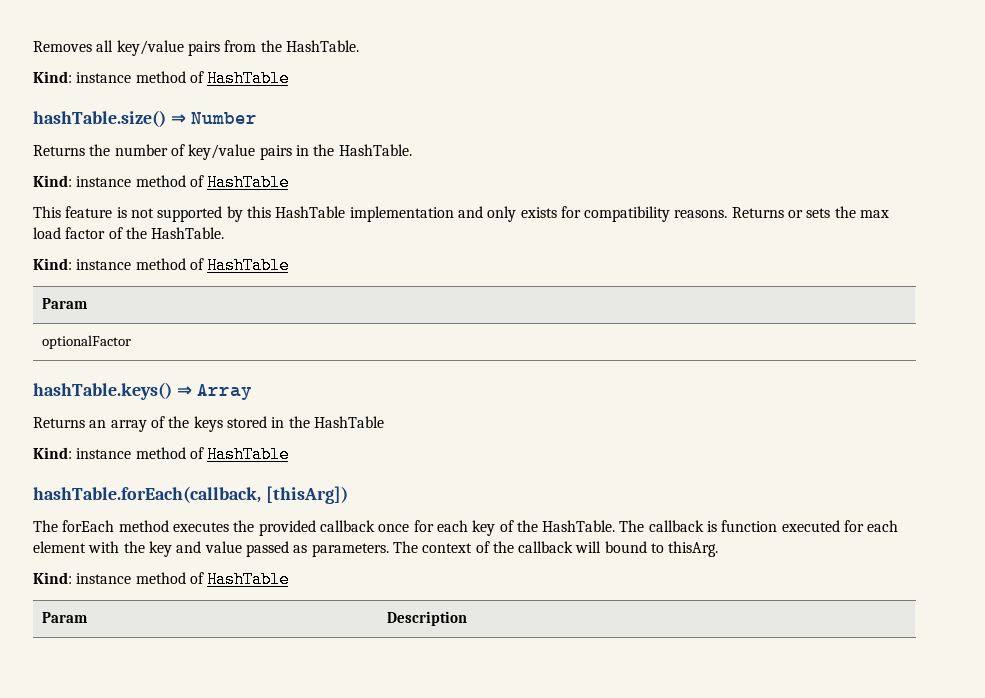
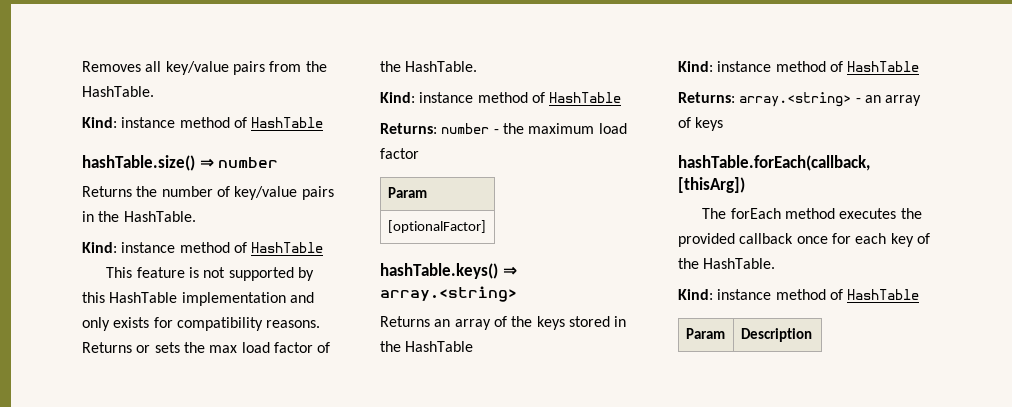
- hashTable.size() ⇒ Number
+ hashTable.size() ⇒ number
+ Returns: number - the maximum load factor
- optionalFactor
+ [optionalFactor]
- hashTable.keys() ⇒ Array
+ hashTable.keys() ⇒ array.<string>
+ Returns: array.<string> - an array of keys
- The callback is function executed for each element with the key and value passed as parameters. The context of the callback will bound to thisArg.

